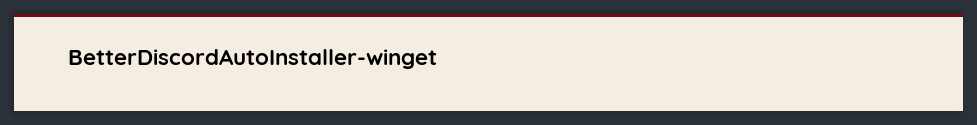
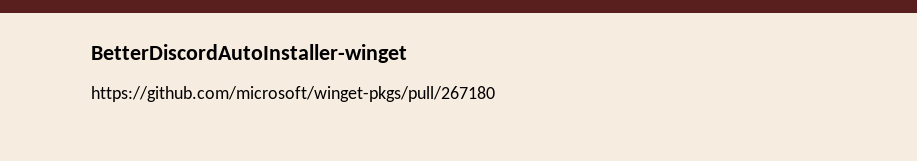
+ https://github.com/microsoft/winget-pkgs/pull/267180

